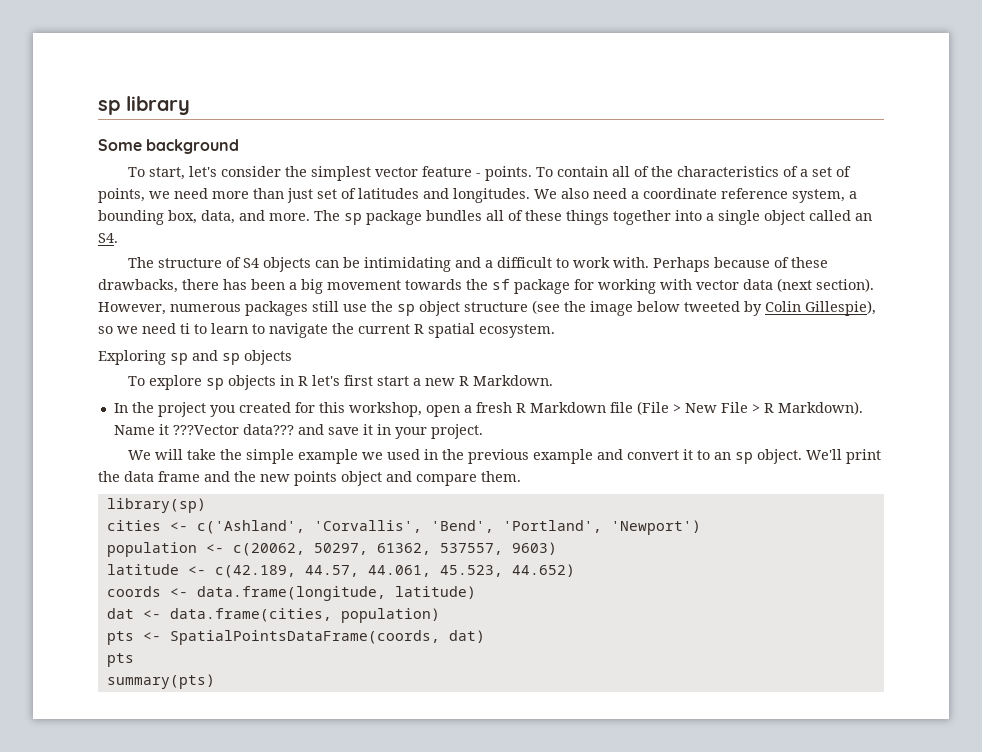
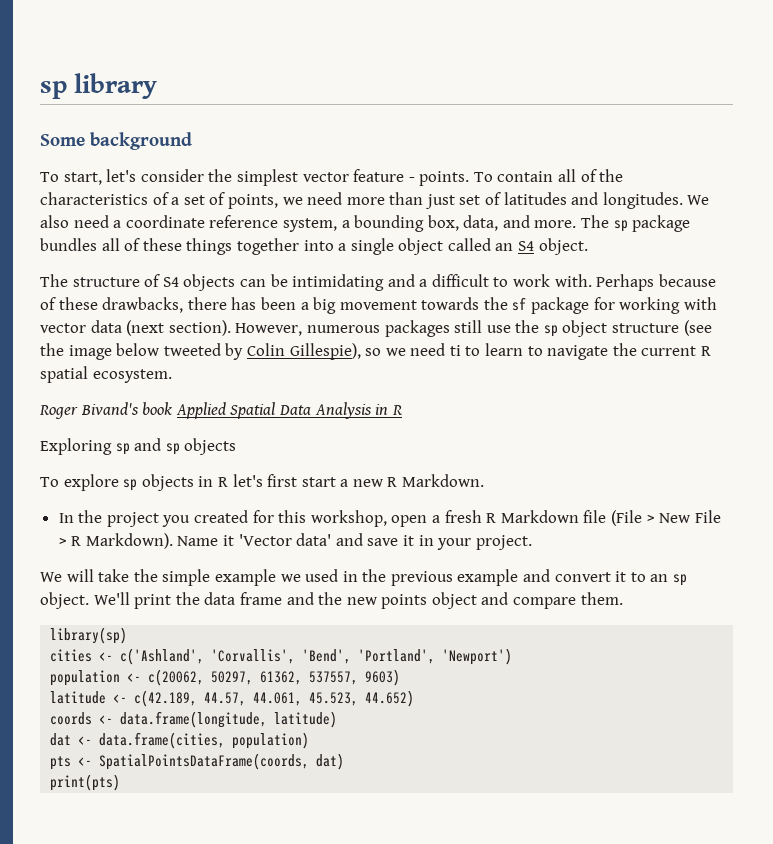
- The sp package bundles all of these things together into a single object called an S4.
+ The sp package bundles all of these things together into a single object called an S4 object.
+ Roger Bivand's book Applied Spatial Data Analysis in R
- Name it ???Vector data??? and save it in your project.
+ Name it 'Vector data' and save it in your project.
  pts <- SpatialPointsDataFrame(coords, dat)
- pts
- summary(pts)
+ print(pts)

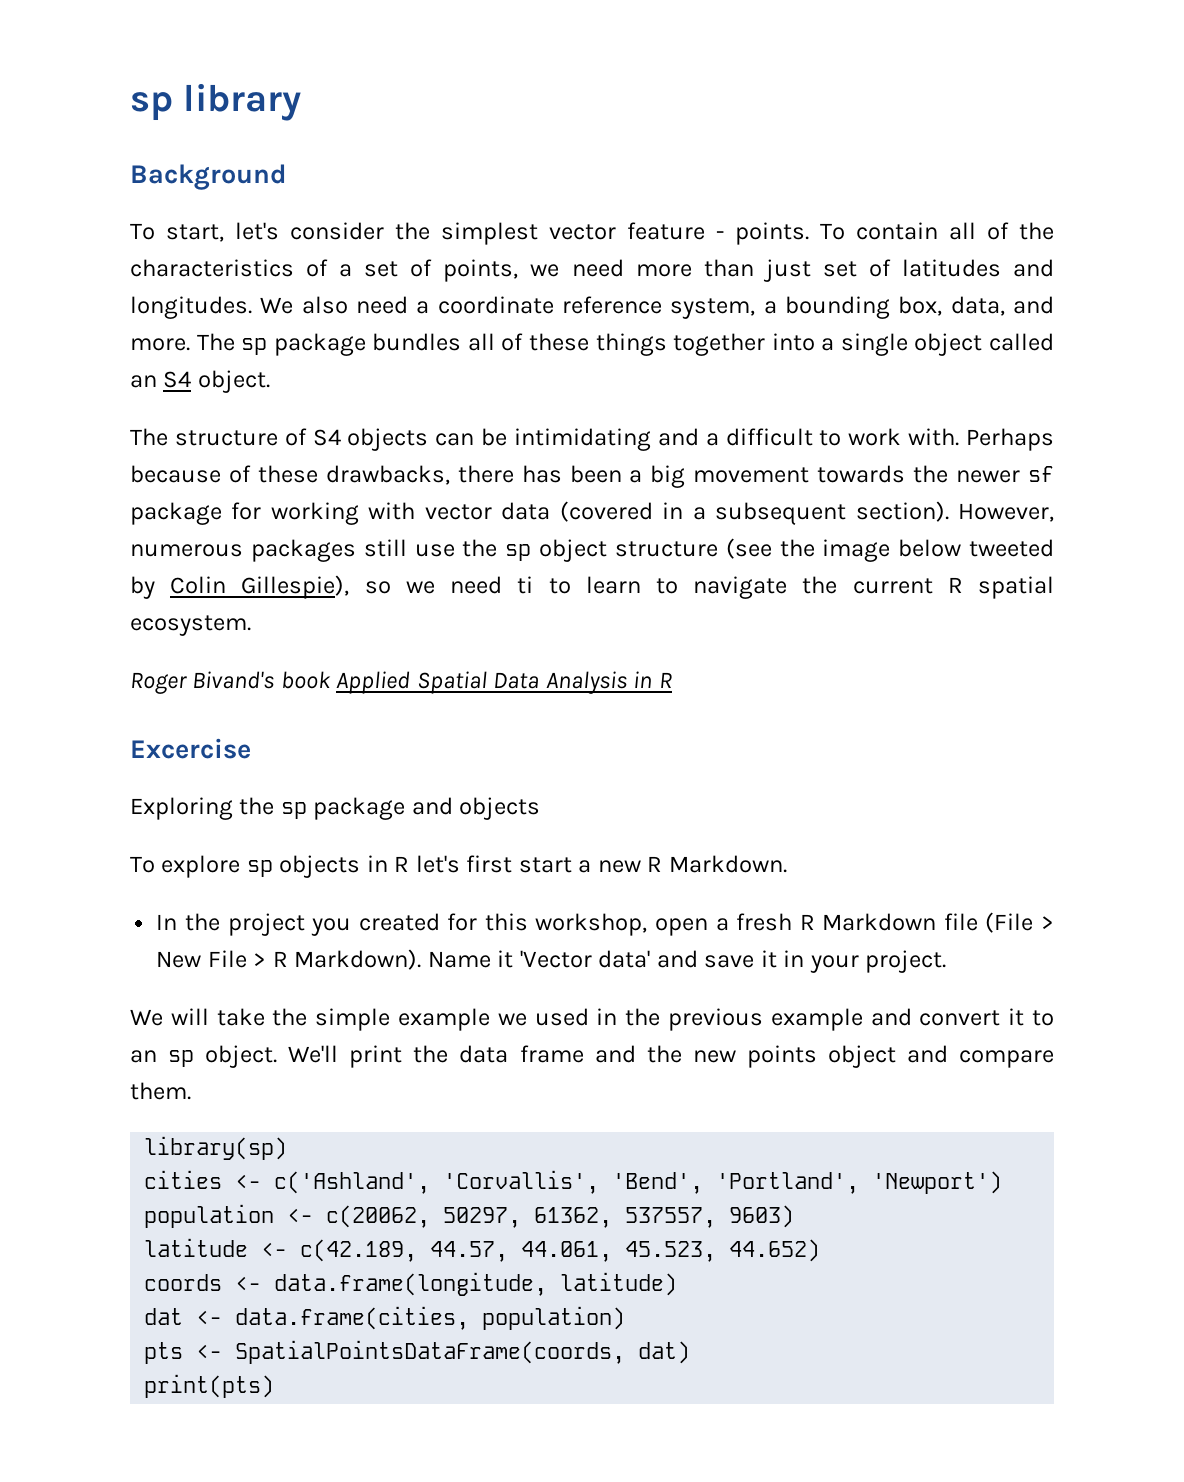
- Some background
+ Background
- Perhaps because of these drawbacks, there has been a big movement towards the sf package for working with vector data (next section).
+ Perhaps because of these drawbacks, there has been a big movement towards the newer sf package for working with vector data (covered in a subsequent section).
+ Excercise
- Exploring sp and sp objects
+ Exploring the sp package and objects

